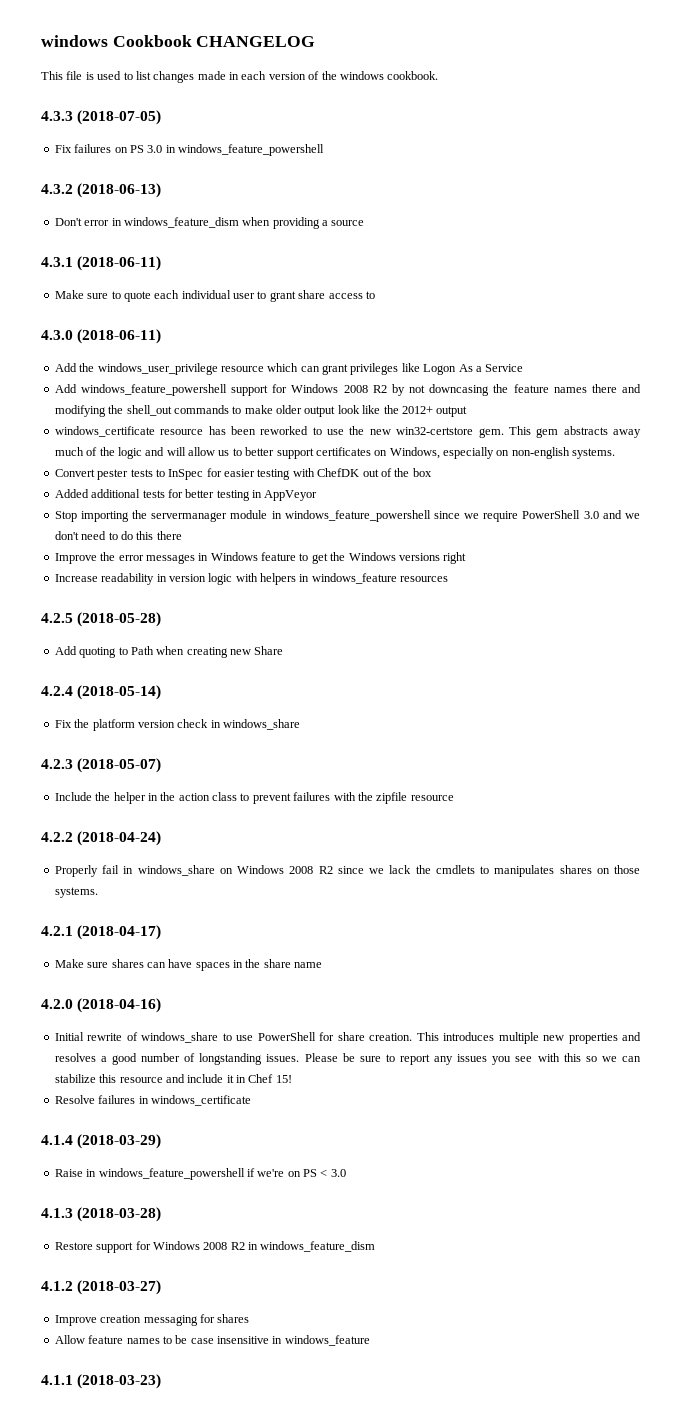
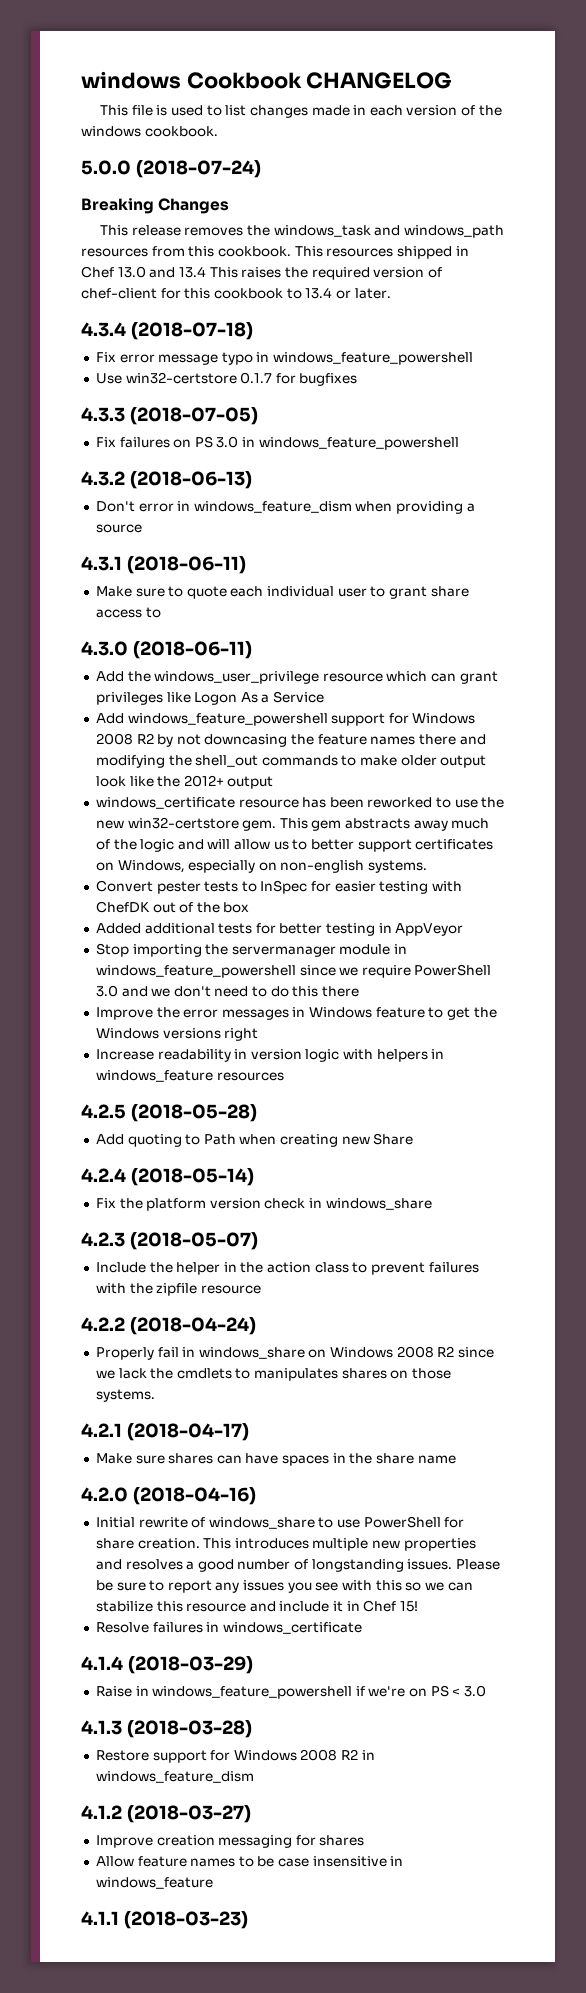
+ 5.0.0 (2018-07-24)
+ Breaking Changes
+ This release removes the windows_task and windows_path resources from this cookbook. This resources shipped in Chef 13.0 and 13.4 This raises the required version of chef-client for this cookbook to 13.4 or later.
+ 4.3.4 (2018-07-18)
+ Fix error message typo in windows_feature_powershell
+ Use win32-certstore 0.1.7 for bugfixes

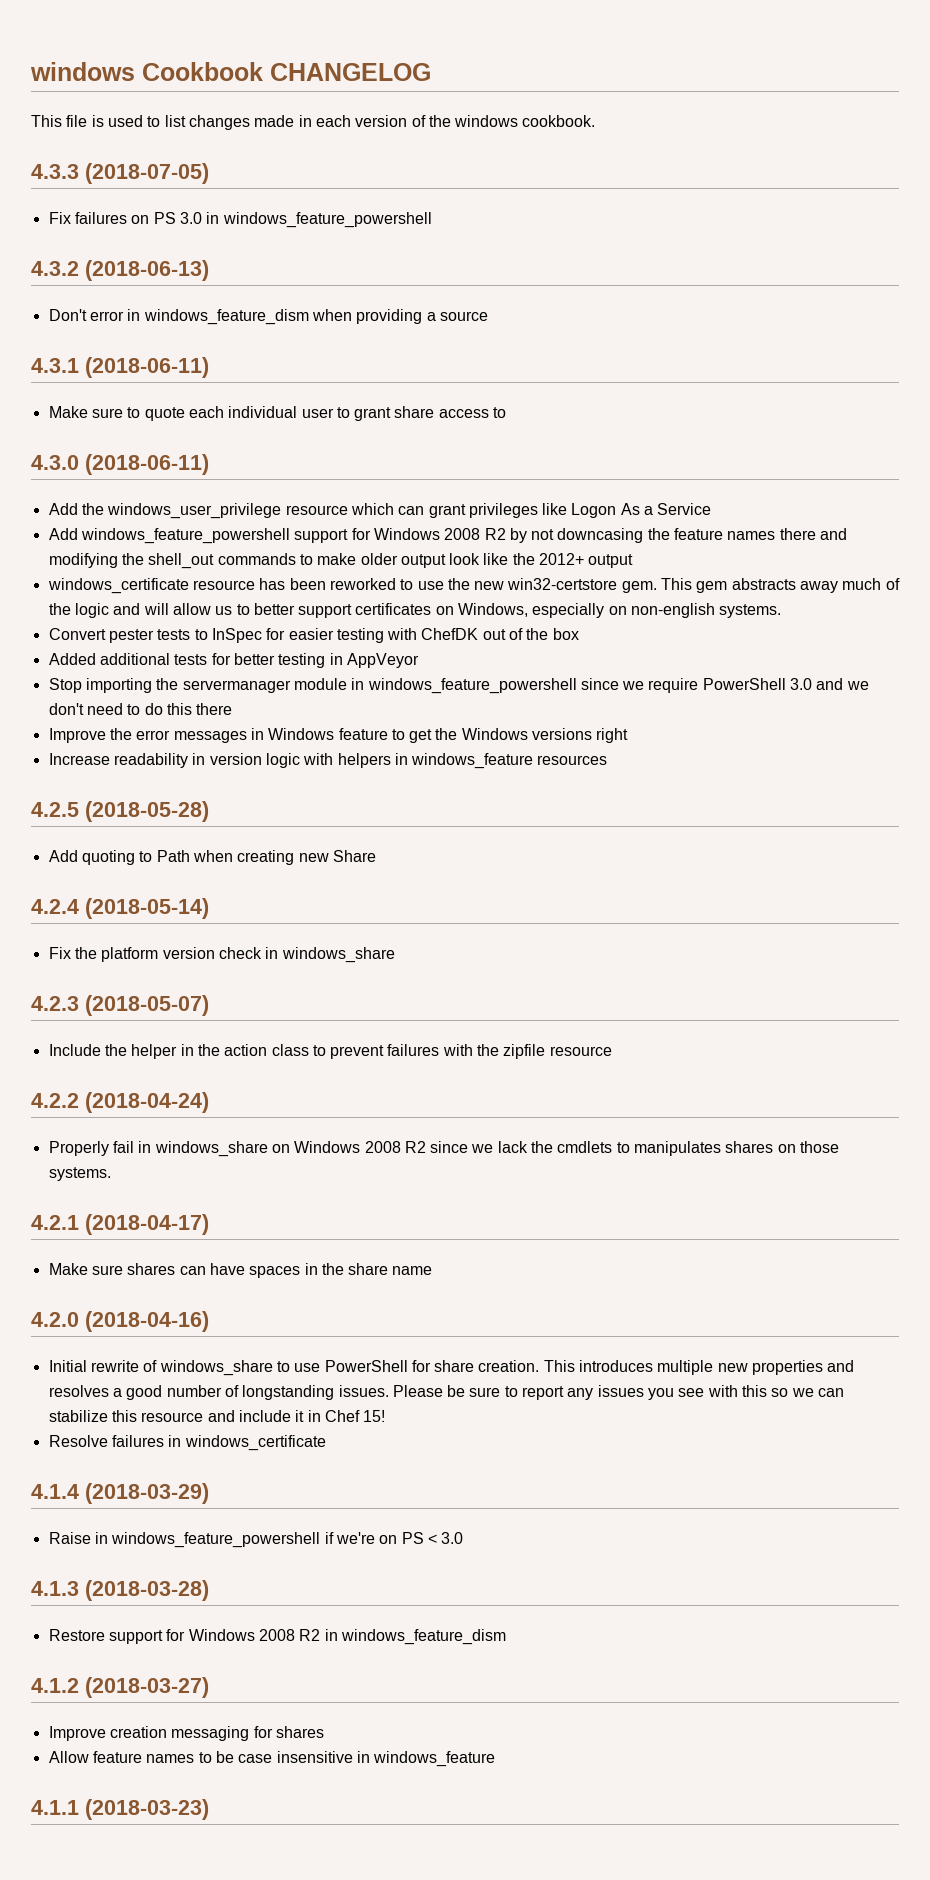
- 5.0.0 (2018-07-24)
- Breaking Changes
- This release removes the windows_task and windows_path resources from this cookbook. This resources shipped in Chef 13.0 and 13.4 This raises the required version of chef-client for this cookbook to 13.4 or later.
- 4.3.4 (2018-07-18)
- Fix error message typo in windows_feature_powershell
- Use win32-certstore 0.1.7 for bugfixes

